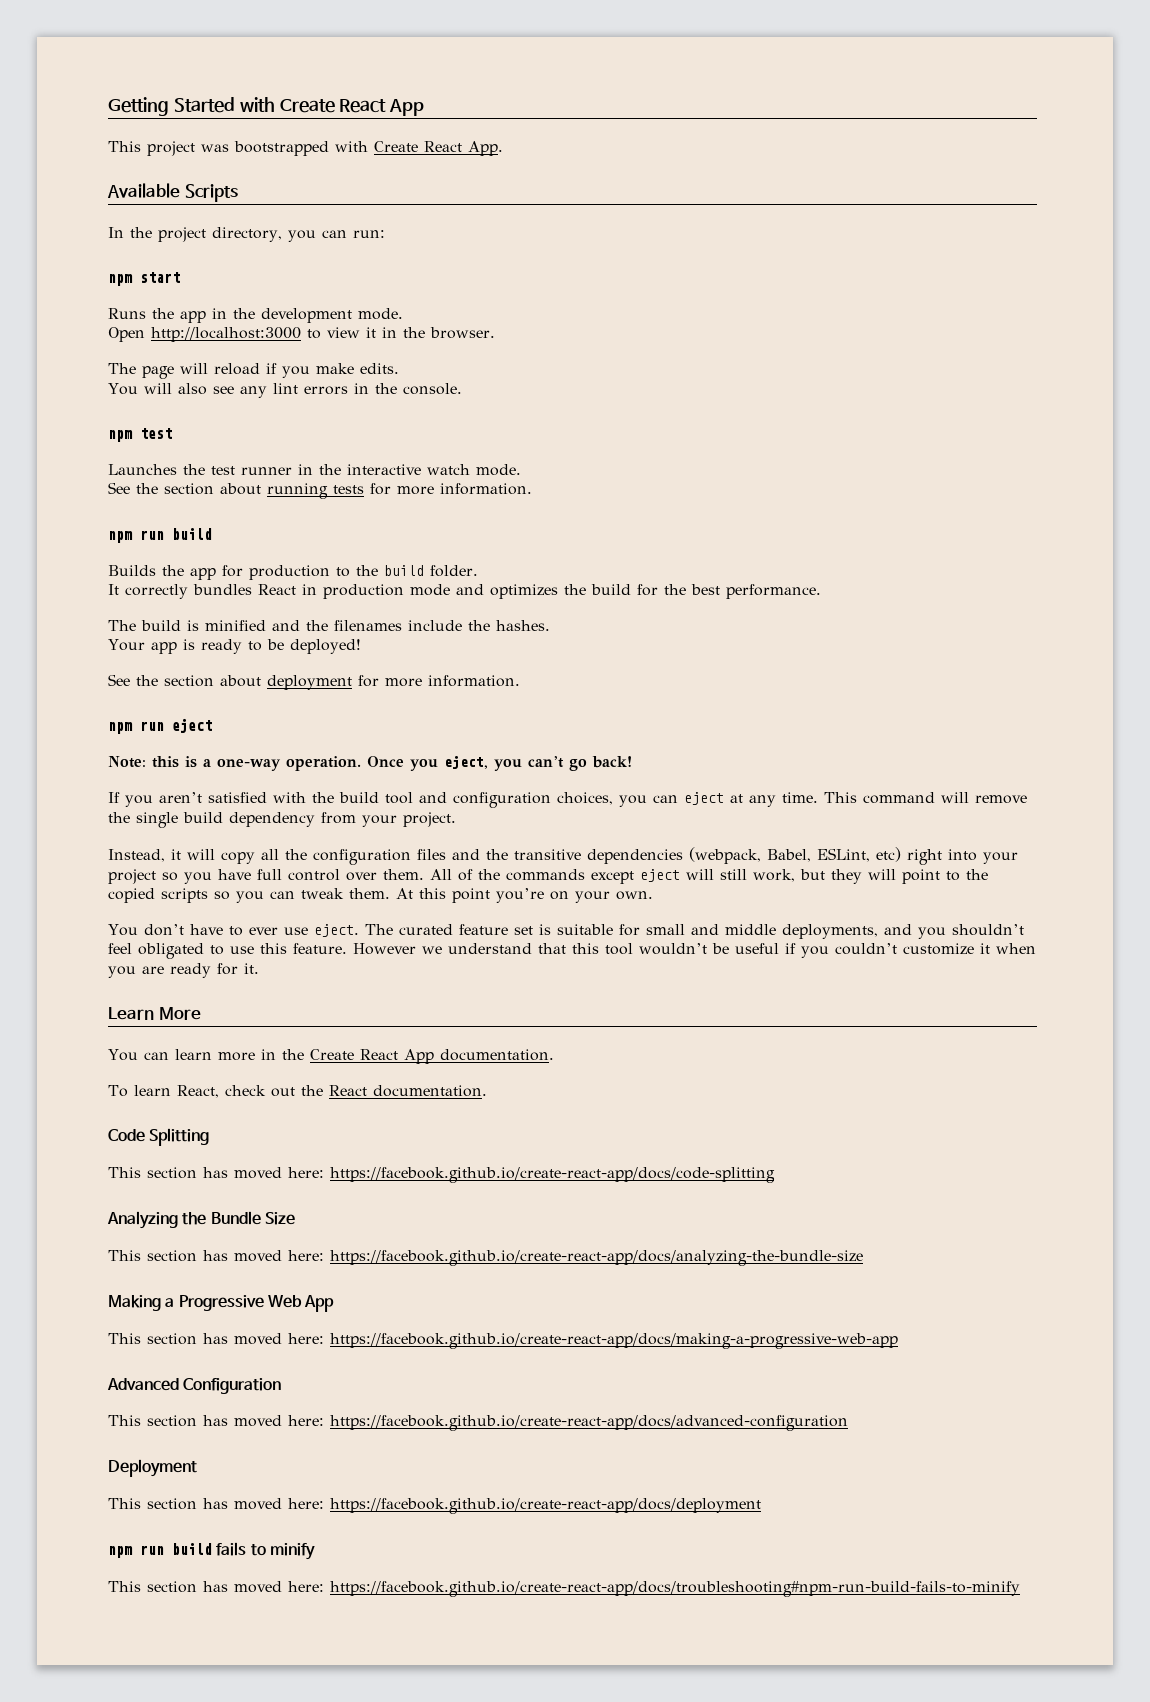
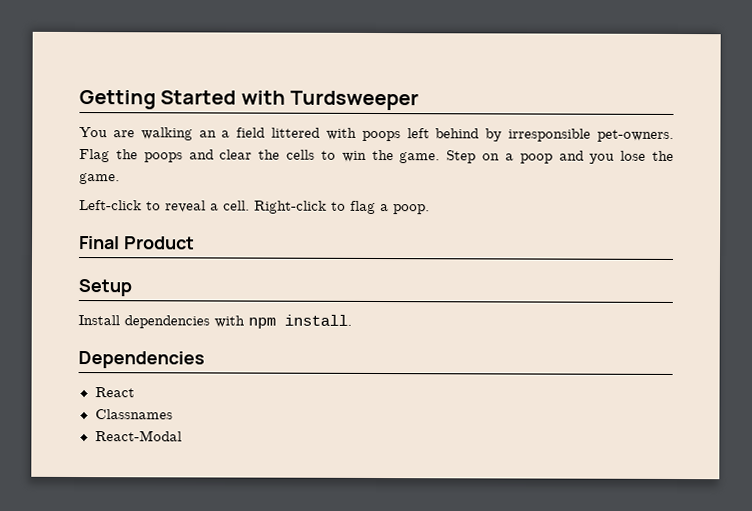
- Getting Started with Create React App
- This project was bootstrapped with Create React App.
- Available Scripts
- In the project directory, you can run:
- npm start
- Runs the app in the development mode.
- Open http://localhost:3000 to view it in the browser.
- The page will reload if you make edits.
- You will also see any lint errors in the console.
- npm test
- Launches the test runner in the interactive watch mode.
- See the section about running tests for more information.
- npm run build
- Builds the app for production to the build folder.
- It correctly bundles React in production mode and optimizes the build for the best performance.
- The build is minified and the filenames include the hashes.
- Your app is ready to be deployed!
- See the section about deployment for more information.
- npm run eject
- Note: this is a one-way operation. Once you eject, you can’t go back!
- If you aren’t satisfied with the build tool and configuration choices, you can eject at any time. This command will remove the single build dependency from your project.
- Instead, it will copy all the configuration files and the transitive dependencies (webpack, Babel, ESLint, etc) right into your project so you have full control over them. All of the commands except eject will still work, but they will point to the copied scripts so you can tweak them. At this point you’re on your own.
- You don’t have to ever use eject. The curated feature set is suitable for small and middle deployments, and you shouldn’t feel obligated to use this feature. However we understand that this tool wouldn’t be useful if you couldn’t customize it when you are ready for it.
- Learn More
- You can learn more in the Create React App documentation.
- To learn React, check out the React documentation.
- Code Splitting
- This section has moved here: https://facebook.github.io/create-react-app/docs/code-splitting
- Analyzing the Bundle Size
- This section has moved here: https://facebook.github.io/create-react-app/docs/analyzing-the-bundle-size
- Making a Progressive Web App
- This section has moved here: https://facebook.github.io/create-react-app/docs/making-a-progressive-web-app
- Advanced Configuration
- This section has moved here: https://facebook.github.io/create-react-app/docs/advanced-configuration
- Deployment
- This section has moved here: https://facebook.github.io/create-react-app/docs/deployment
- npm run build fails to minify
- This section has moved here: https://facebook.github.io/create-react-app/docs/troubleshooting#npm-run-build-fails-to-minify
+ Getting Started with Turdsweeper
+ You are walking an a field littered with poops left behind by irresponsible pet-owners. Flag the poops and clear the cells to win the game. Step on a poop and you lose the game.
+ Left-click to reveal a cell. Right-click to flag a poop.
+ Final Product
+ Setup
+ Install dependencies with npm install.
+ Dependencies
+ React
+ Classnames
+ React-Modal

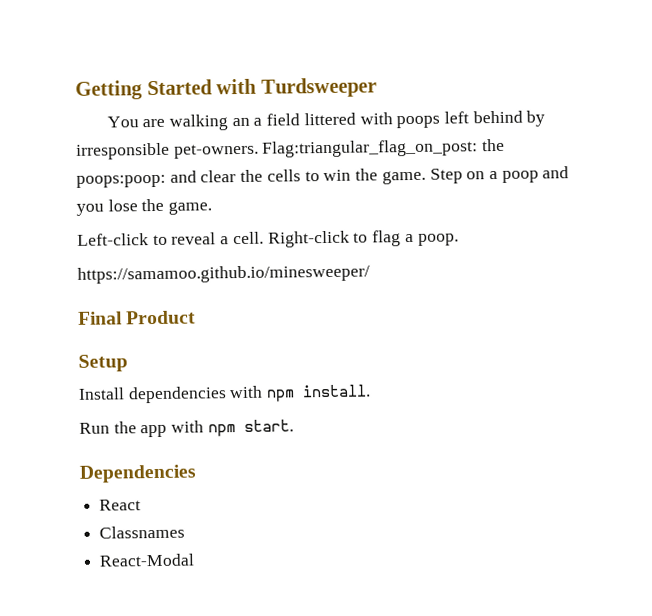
- Flag the poops and clear the cells to win the game.
+ Flag:triangular_flag_on_post: the poops:poop: and clear the cells to win the game.
+ https://samamoo.github.io/minesweeper/
+ Run the app with npm start.

